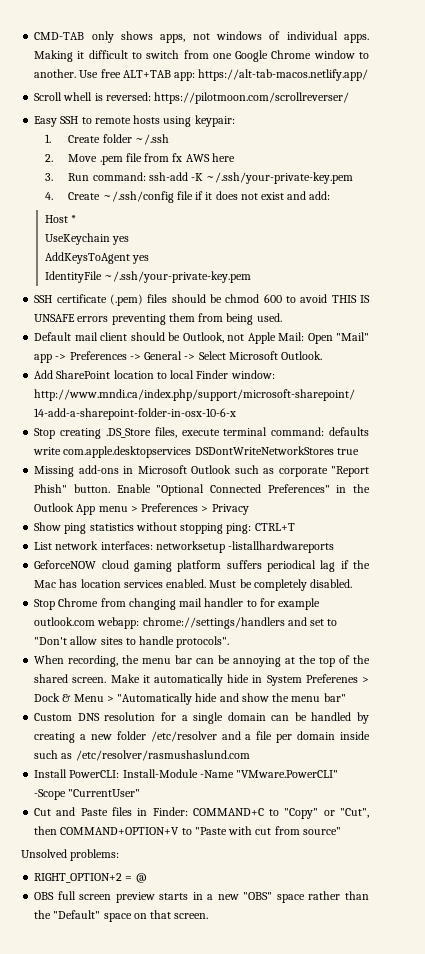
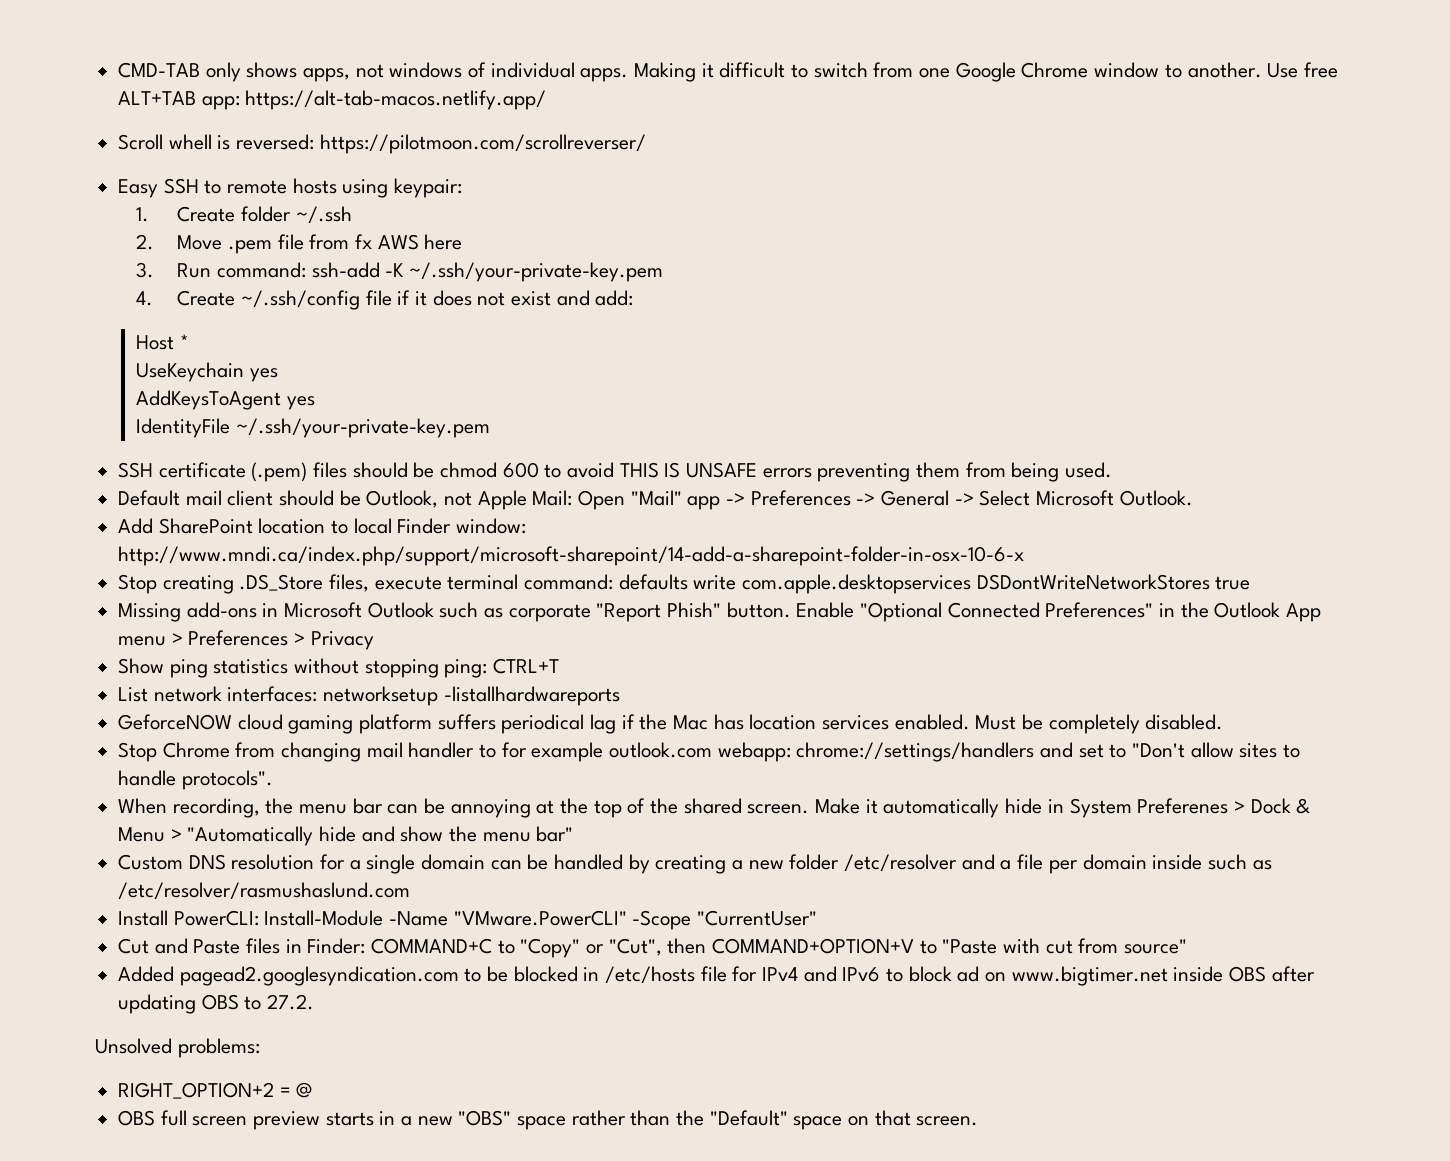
+ Added pagead2.googlesyndication.com to be blocked in /etc/hosts file for IPv4 and IPv6 to block ad on www.bigtimer.net inside OBS after updating OBS to 27.2.

